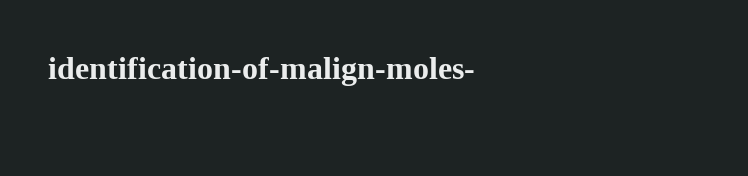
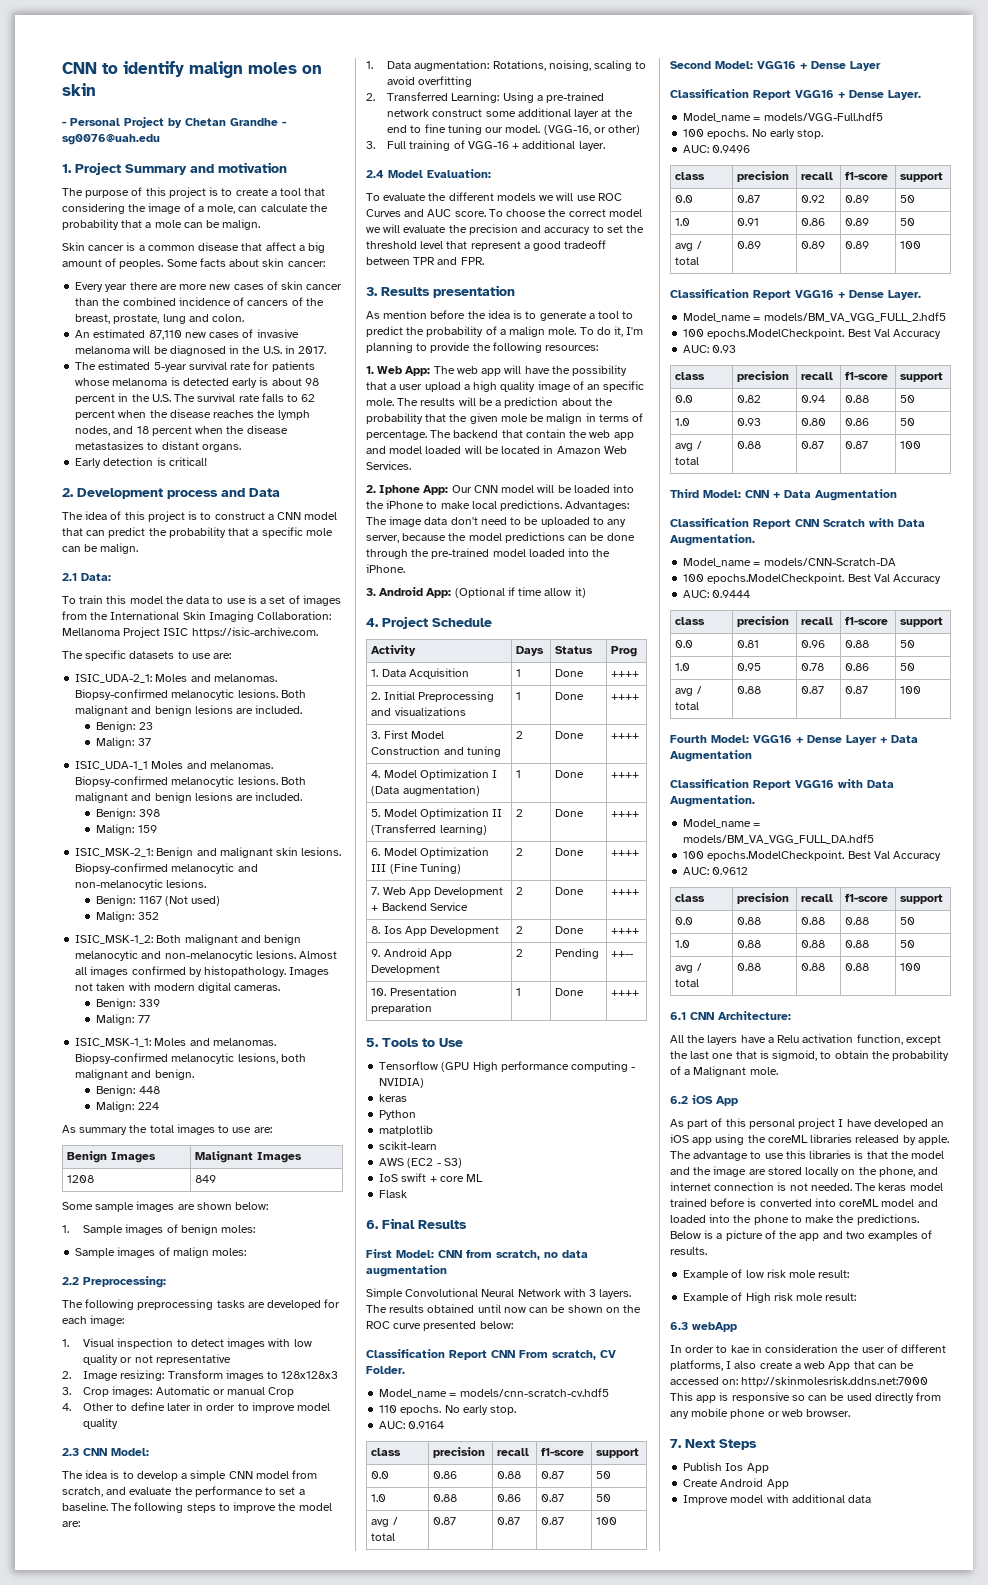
- identification-of-malign-moles-
+ CNN to identify malign moles on skin
+ - Personal Project by Chetan Grandhe - sg0076@uah.edu
+ 1. Project Summary and motivation
+ The purpose of this project is to create a tool that considering the image of a mole, can calculate the probability that a mole can be malign.
+ Skin cancer is a common disease that affect a big amount of peoples. Some facts about skin cancer:
+ Every year there are more new cases of skin cancer than the combined incidence of cancers of the breast, prostate, lung and colon.
+ An estimated 87,110 new cases of invasive melanoma will be diagnosed in the U.S. in 2017.
+ The estimated 5-year survival rate for patients whose melanoma is detected early is about 98 percent in the U.S. The survival rate falls to 62 percent when the disease reaches the lymph nodes, and 18 percent when the disease metastasizes to distant organs.
+ Early detection is critical!
+ 2. Development process and Data
+ The idea of this project is to construct a CNN model that can predict the probability that a specific mole can be malign.
+ 2.1 Data:
+ To train this model the data to use is a set of images from the International Skin Imaging Collaboration: Mellanoma Project ISIC https://isic-archive.com.
+ The specific datasets to use are:
+ ISIC_UDA-2_1: Moles and melanomas. Biopsy-confirmed melanocytic lesions. Both malignant and benign lesions are included.
+ Benign: 23
+ Malign: 37
+ ISIC_UDA-1_1 Moles and melanomas. Biopsy-confirmed melanocytic lesions. Both malignant and benign lesions are included.
+ Benign: 398
+ Malign: 159
+ ISIC_MSK-2_1: Benign and malignant skin lesions. Biopsy-confirmed melanocytic and non-melanocytic lesions.
+ Benign: 1167 (Not used)
+ Malign: 352
+ ISIC_MSK-1_2: Both malignant and benign melanocytic and non-melanocytic lesions. Almost all images confirmed by histopathology. Images not taken with modern digital cameras.
+ Benign: 339
+ Malign: 77
+ ISIC_MSK-1_1: Moles and melanomas. Biopsy-confirmed melanocytic lesions, both malignant and benign.
+ Benign: 448
+ Malign: 224
+ As summary the total images to use are:
+ Benign Images | Malignant Images
+ 1208 | 849
+ Some sample images are shown below:
+ 1. Sample images of benign moles:
+ Sample images of malign moles:
+ 2.2 Preprocessing:
+ The following preprocessing tasks are developed for each image:
+ 1. Visual inspection to detect images with low quality or not representative
+ 2. Image resizing: Transform images to 128x128x3
+ 3. Crop images: Automatic or manual Crop
+ 4. Other to define later in order to improve model quality
+ 2.3 CNN Model:
+ The idea is to develop a simple CNN model from scratch, and evaluate the performance to set a baseline. The following steps to improve the model are:
+ 1. Data augmentation: Rotations, noising, scaling to avoid overfitting
+ 2. Transferred Learning: Using a pre-trained network construct some additional layer at the end to fine tuning our model. (VGG-16, or other)
+ 3. Full training of VGG-16 + additional layer.
+ 2.4 Model Evaluation:
+ To evaluate the different models we will use ROC Curves and AUC score. To choose the correct model we will evaluate the precision and accuracy to set the threshold level that represent a good tradeoff between TPR and FPR.
+ 3. Results presentation
+ As mention before the idea is to generate a tool to predict the probability of a malign mole. To do it, I'm planning to provide the following resources:
+ 1. Web App: The web app will have the possibility that a user upload a high quality image of an specific mole. The results will be a prediction about the probability that the given mole be malign in terms of percentage. The backend that contain the web app and model loaded will be located in Amazon Web Services.
+ 2. Iphone App: Our CNN model will be loaded into the iPhone to make local predictions. Advantages: The image data don't need to be uploaded to any server, because the model predictions can be done through the pre-trained model loaded into the iPhone.
+ 3. Android App: (Optional if time allow it)
+ 4. Project Schedule
+ Activity | Days | Status | Prog
+ 1. Data Acquisition | 1 | Done | ++++
+ 2. Initial Preprocessing and visualizations | 1 | Done | ++++
+ 3. First Model Construction and tuning | 2 | Done | ++++
+ 4. Model Optimization I (Data augmentation) | 1 | Done | ++++
+ 5. Model Optimization II (Transferred learning) | 2 | Done | ++++
+ 6. Model Optimization III (Fine Tuning) | 2 | Done | ++++
+ 7. Web App Development + Backend Service | 2 | Done | ++++
+ 8. Ios App Development | 2 | Done | ++++
+ 9. Android App Development | 2 | Pending | ++--
+ 10. Presentation preparation | 1 | Done | ++++
+ 5. Tools to Use
+ Tensorflow (GPU High performance computing - NVIDIA)
+ keras
+ Python
+ matplotlib
+ scikit-learn
+ AWS (EC2 - S3)
+ IoS swift + core ML
+ Flask
+ 6. Final Results
+ First Model: CNN from scratch, no data augmentation
+ Simple Convolutional Neural Network with 3 layers. The results obtained until now can be shown on the ROC curve presented below:
+ Classification Report CNN From scratch, CV Folder.
+ Model_name = models/cnn-scratch-cv.hdf5
+ 110 epochs. No early stop.
+ AUC: 0.9164
+ class | precision | recall | f1-score | support
+ 0.0 | 0.86 | 0.88 | 0.87 | 50
+ 1.0 | 0.88 | 0.86 | 0.87 | 50
+ avg / total | 0.87 | 0.87 | 0.87 | 100
+ Second Model: VGG16 + Dense Layer
+ Classification Report VGG16 + Dense Layer.
+ Model_name = models/VGG-Full.hdf5
+ 100 epochs. No early stop.
+ AUC: 0.9496
+ class | precision | recall | f1-score | support
+ 0.0 | 0.87 | 0.92 | 0.89 | 50
+ 1.0 | 0.91 | 0.86 | 0.89 | 50
+ avg / total | 0.89 | 0.89 | 0.89 | 100
+ Classification Report VGG16 + Dense Layer.
+ Model_name = models/BM_VA_VGG_FULL_2.hdf5
+ 100 epochs.ModelCheckpoint. Best Val Accuracy
+ AUC: 0.93
+ class | precision | recall | f1-score | support
+ 0.0 | 0.82 | 0.94 | 0.88 | 50
+ 1.0 | 0.93 | 0.80 | 0.86 | 50
+ avg / total | 0.88 | 0.87 | 0.87 | 100
+ Third Model: CNN + Data Augmentation
+ Classification Report CNN Scratch with Data Augmentation.
+ Model_name = models/CNN-Scratch-DA
+ 100 epochs.ModelCheckpoint. Best Val Accuracy
+ AUC: 0.9444
+ class | precision | recall | f1-score | support
+ 0.0 | 0.81 | 0.96 | 0.88 | 50
+ 1.0 | 0.95 | 0.78 | 0.86 | 50
+ avg / total | 0.88 | 0.87 | 0.87 | 100
+ Fourth Model: VGG16 + Dense Layer + Data Augmentation
+ Classification Report VGG16 with Data Augmentation.
+ Model_name = models/BM_VA_VGG_FULL_DA.hdf5
+ 100 epochs.ModelCheckpoint. Best Val Accuracy
+ AUC: 0.9612
+ class | precision | recall | f1-score | support
+ 0.0 | 0.88 | 0.88 | 0.88 | 50
+ 1.0 | 0.88 | 0.88 | 0.88 | 50
+ avg / total | 0.88 | 0.88 | 0.88 | 100
+ 6.1 CNN Architecture:
+ All the layers have a Relu activation function, except the last one that is sigmoid, to obtain the probability of a Malignant mole.
+ 6.2 iOS App
+ As part of this personal project I have developed an iOS app using the coreML libraries released by apple. The advantage to use this libraries is that the model and the image are stored locally on the phone, and internet connection is not needed. The keras model trained before is converted into coreML model and loaded into the phone to make the predictions. Below is a picture of the app and two examples of results.
+ Example of low risk mole result:
+ Example of High risk mole result:
+ 6.3 webApp
+ In order to kae in consideration the user of different platforms, I also create a web App that can be accessed on: http://skinmolesrisk.ddns.net:7000 This app is responsive so can be used directly from any mobile phone or web browser.
+ 7. Next Steps
+ Publish Ios App
+ Create Android App
+ Improve model with additional data

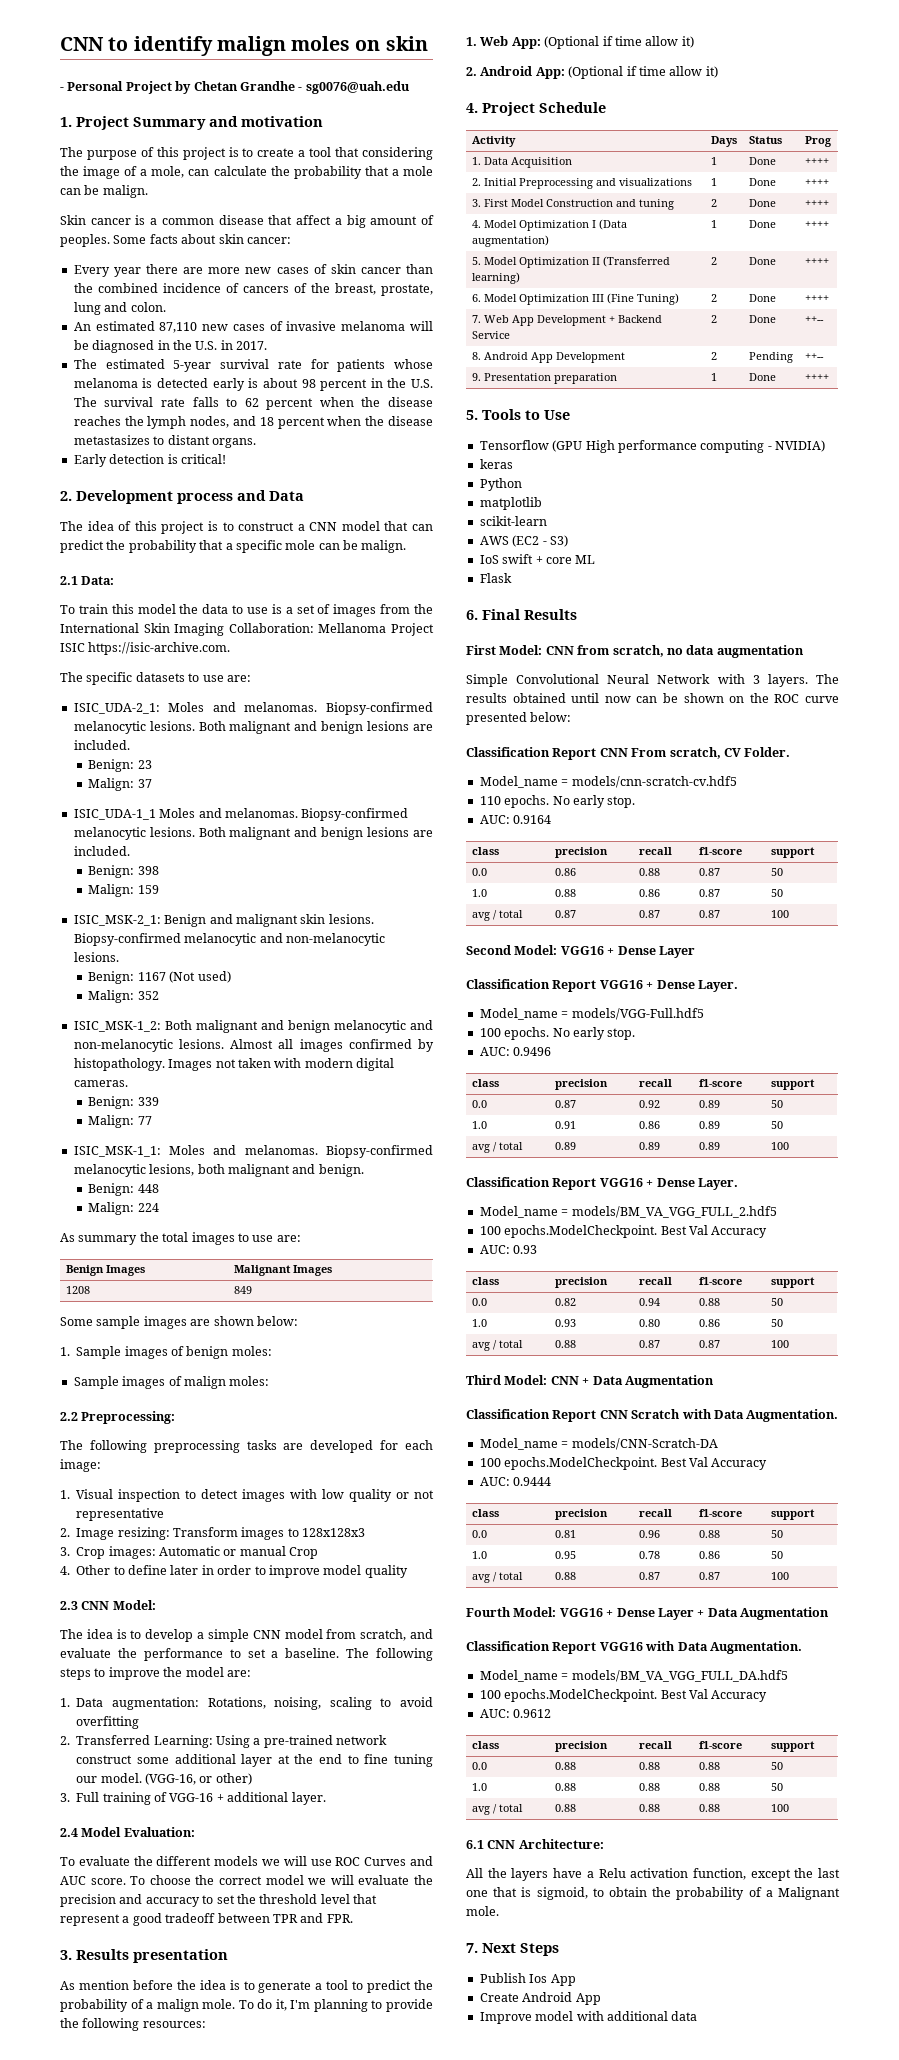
- 1. Web App: The web app will have the possibility that a user upload a high quality image of an specific mole. The results will be a prediction about the probability that the given mole be malign in terms of percentage. The backend that contain the web app and model loaded will be located in Amazon Web Services.
- 2. Iphone App: Our CNN model will be loaded into the iPhone to make local predictions. Advantages: The image data don't need to be uploaded to any server, because the model predictions can be done through the pre-trained model loaded into the iPhone.
- 3. Android App: (Optional if time allow it)
+ 1. Web App: (Optional if time allow it)
+ 2. Android App: (Optional if time allow it)
- 7. Web App Development + Backend Service | 2 | Done | ++++
+ 7. Web App Development + Backend Service | 2 | Done | ++--
- 8. Ios App Development | 2 | Done | ++++
- 9. Android App Development | 2 | Pending | ++--
+ 8. Android App Development | 2 | Pending | ++--
- 10. Presentation preparation | 1 | Done | ++++
+ 9. Presentation preparation | 1 | Done | ++++
- 6.2 iOS App
- As part of this personal project I have developed an iOS app using the coreML libraries released by apple. The advantage to use this libraries is that the model and the image are stored locally on the phone, and internet connection is not needed. The keras model trained before is converted into coreML model and loaded into the phone to make the predictions. Below is a picture of the app and two examples of results.
- Example of low risk mole result:
- Example of High risk mole result:
- 6.3 webApp
- In order to kae in consideration the user of different platforms, I also create a web App that can be accessed on: http://skinmolesrisk.ddns.net:7000 This app is responsive so can be used directly from any mobile phone or web browser.

